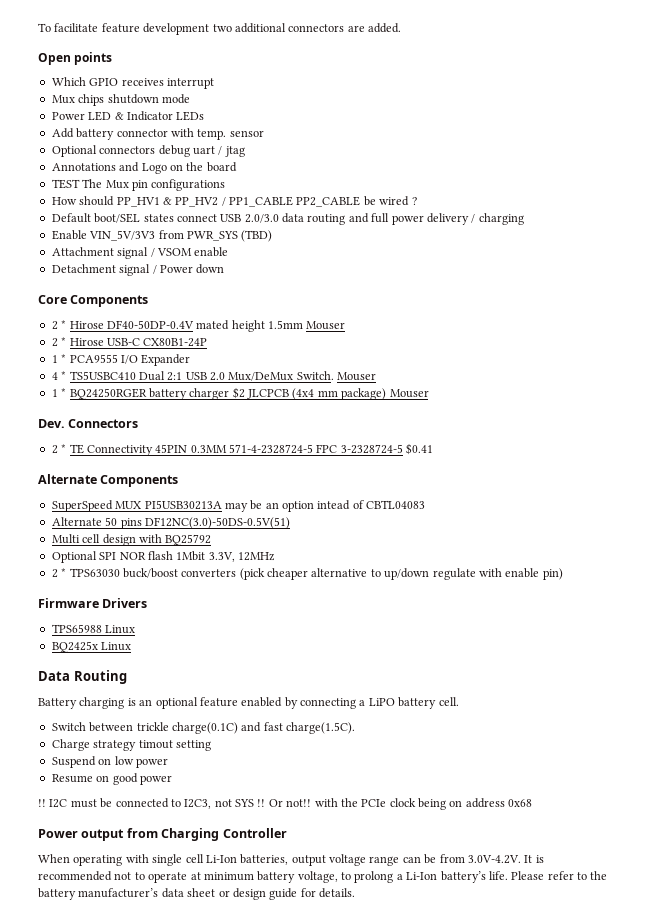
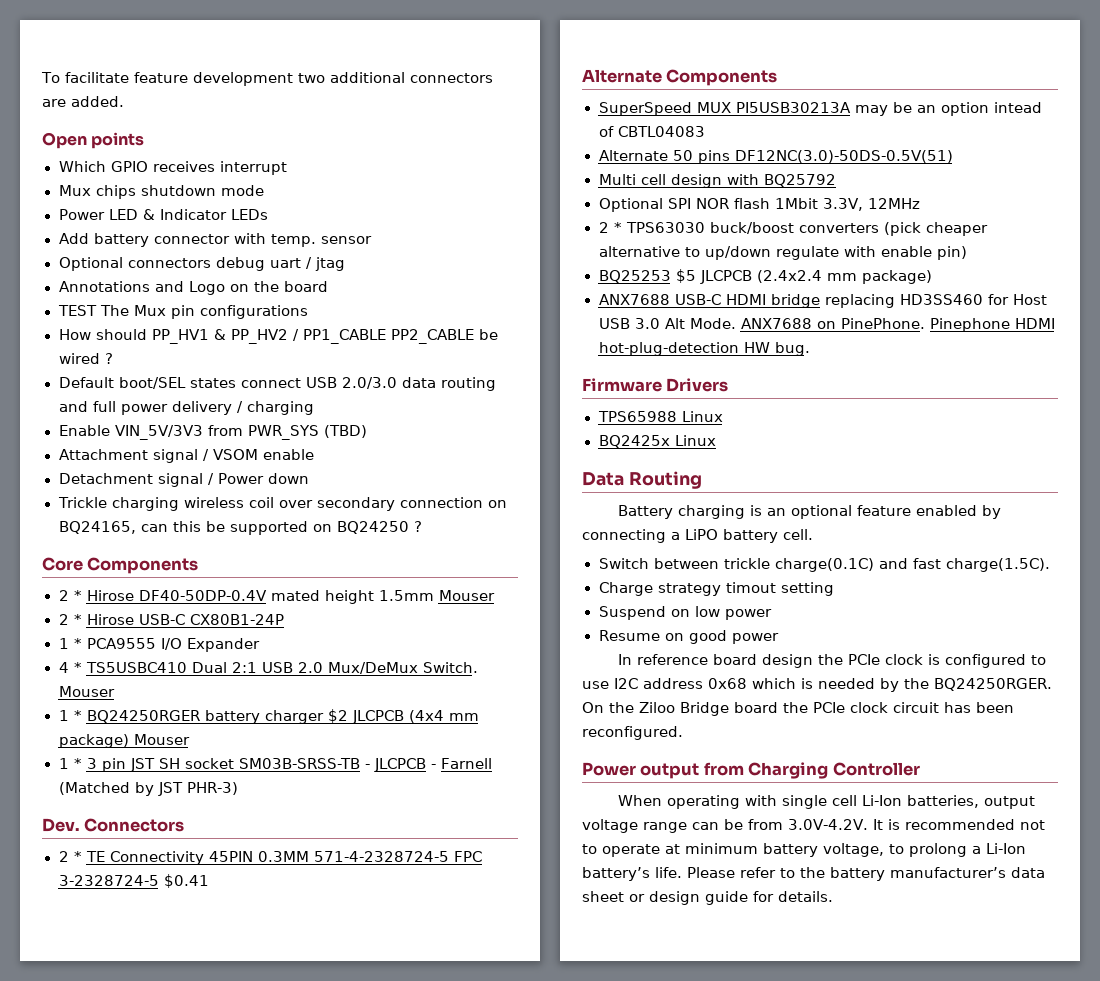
+ Trickle charging wireless coil over secondary connection on BQ24165, can this be supported on BQ24250 ?
+ 1 * 3 pin JST SH socket SM03B-SRSS-TB - JLCPCB - Farnell (Matched by JST PHR-3)
+ BQ25253 $5 JLCPCB (2.4x2.4 mm package)
+ ANX7688 USB-C HDMI bridge replacing HD3SS460 for Host USB 3.0 Alt Mode. ANX7688 on PinePhone. Pinephone HDMI hot-plug-detection HW bug.
- !! I2C must be connected to I2C3, not SYS !! Or not!! with the PCIe clock being on address 0x68
+ In reference board design the PCIe clock is configured to use I2C address 0x68 which is needed by the BQ24250RGER. On the Ziloo Bridge board the PCIe clock circuit has been reconfigured.

